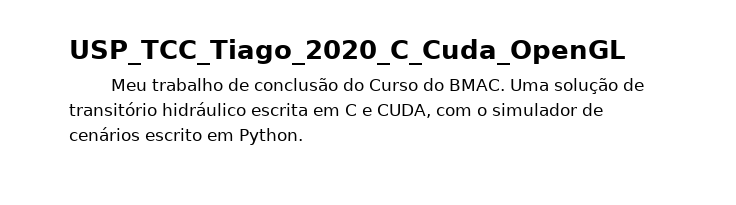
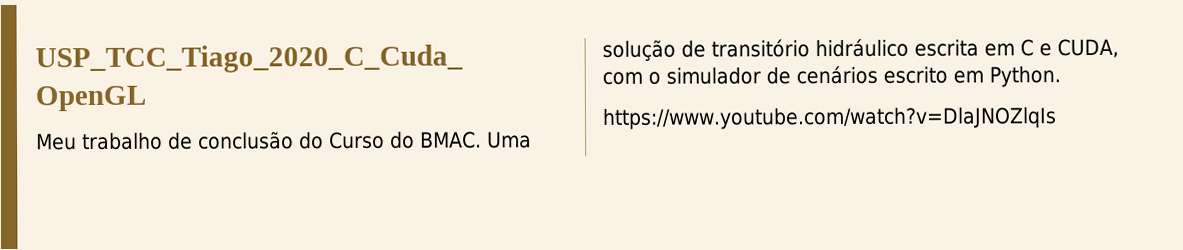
+ https://www.youtube.com/watch?v=DlaJNOZlqIs

